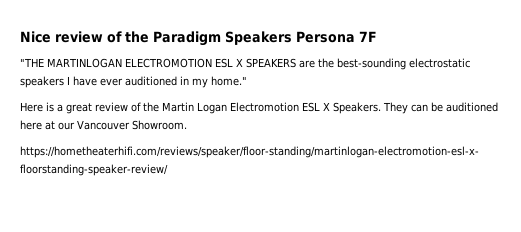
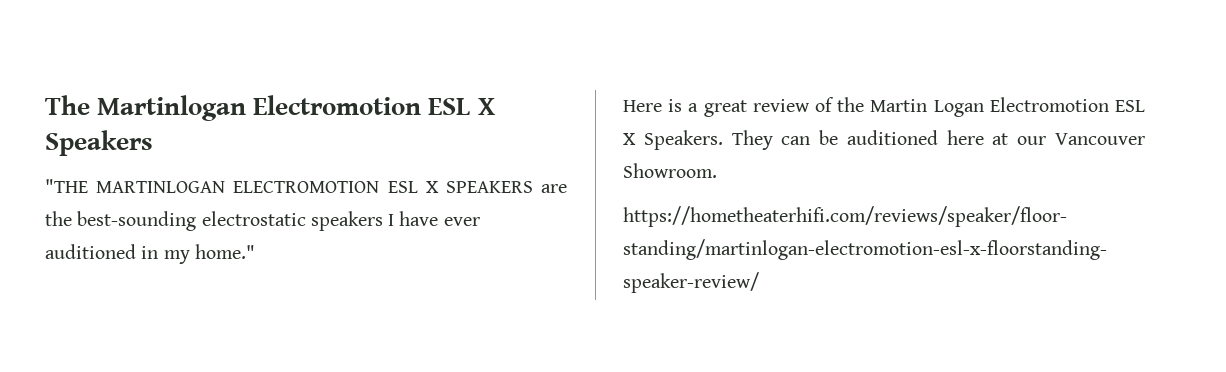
- Nice review of the Paradigm Speakers Persona 7F
+ The Martinlogan Electromotion ESL X Speakers

